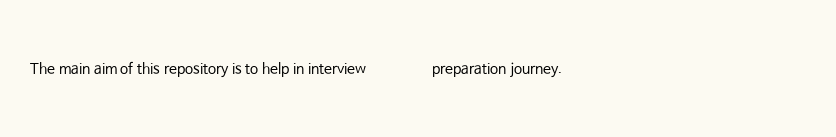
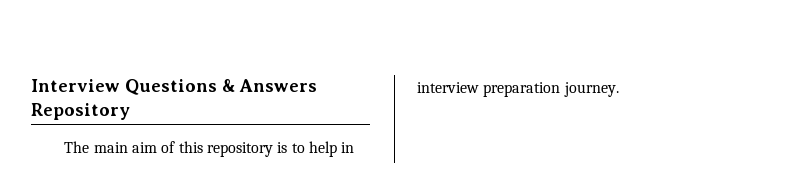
+ Interview Questions & Answers Repository

